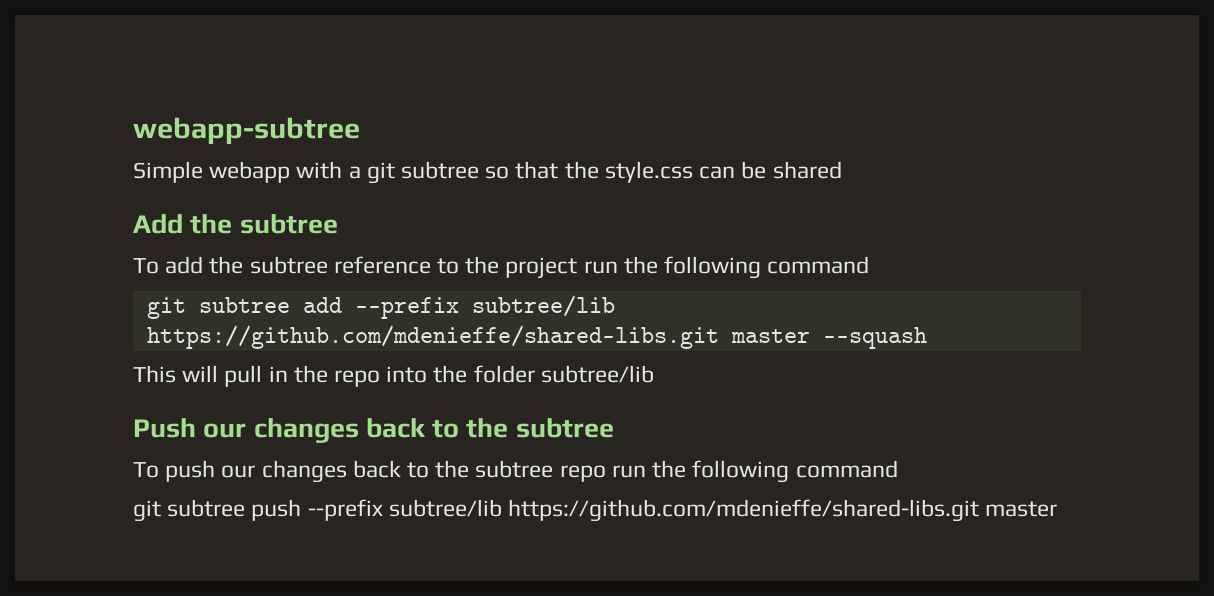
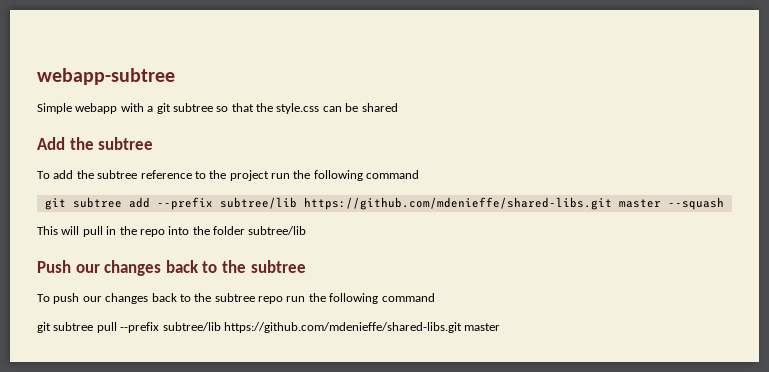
- git subtree push --prefix subtree/lib https://github.com/mdenieffe/shared-libs.git master
+ git subtree pull --prefix subtree/lib https://github.com/mdenieffe/shared-libs.git master

